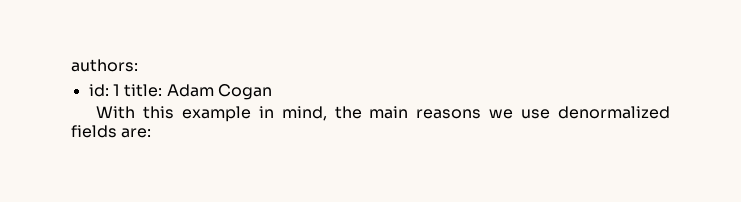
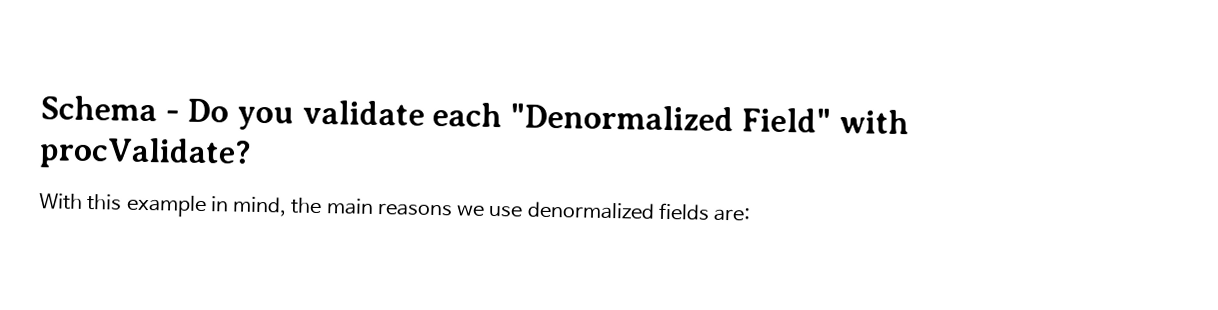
- authors:
- id: 1 title: Adam Cogan
+ Schema - Do you validate each "Denormalized Field" with procValidate?

